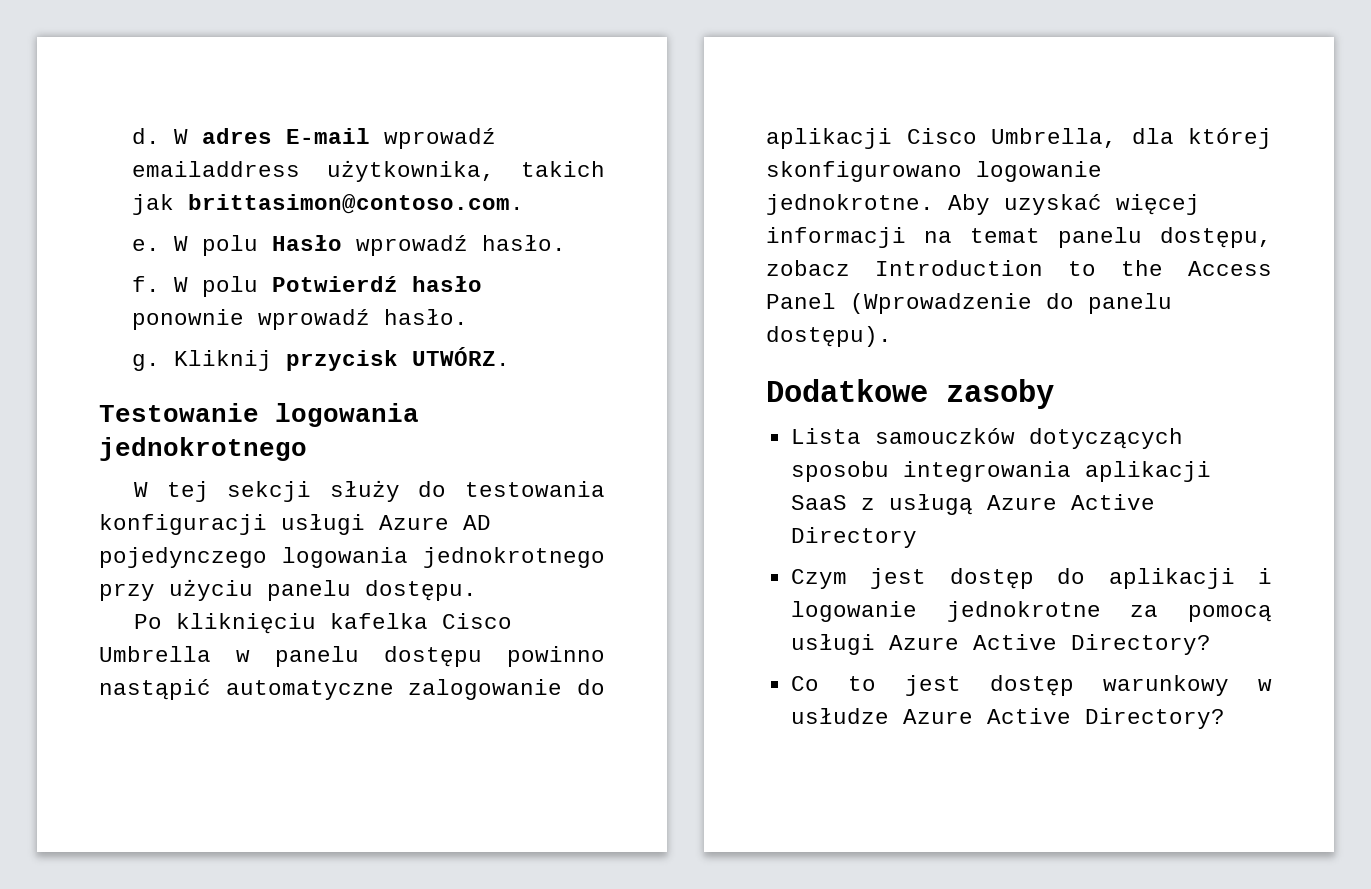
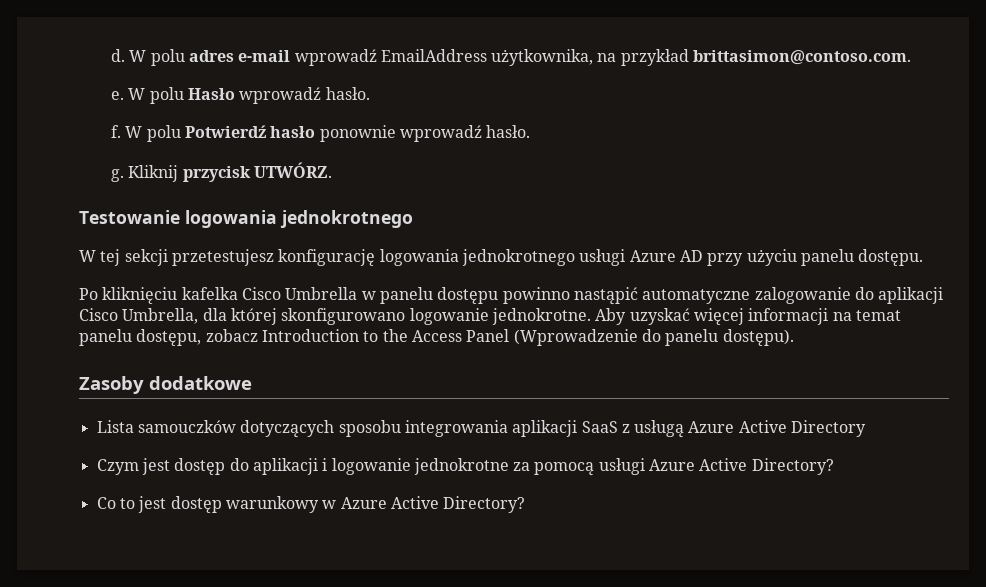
- W adres E-mail wprowadź emailaddress użytkownika, takich jak brittasimon@contoso.com.
+ W polu adres e-mail wprowadź EmailAddress użytkownika, na przykład brittasimon@contoso.com.
- W tej sekcji służy do testowania konfiguracji usługi Azure AD pojedynczego logowania jednokrotnego przy użyciu panelu dostępu.
+ W tej sekcji przetestujesz konfigurację logowania jednokrotnego usługi Azure AD przy użyciu panelu dostępu.
- Dodatkowe zasoby
+ Zasoby dodatkowe
- Co to jest dostęp warunkowy w usłudze Azure Active Directory?
+ Co to jest dostęp warunkowy w Azure Active Directory?

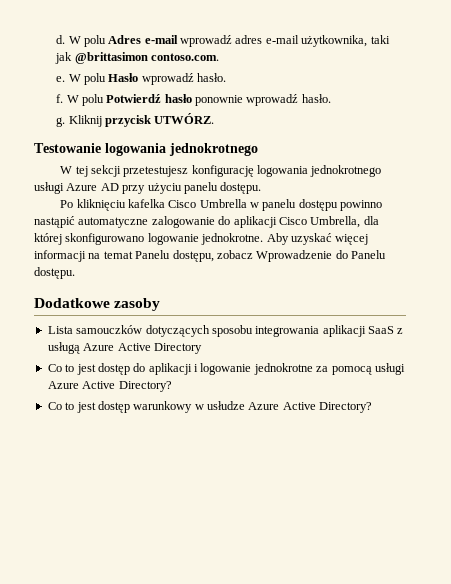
- W polu adres e-mail wprowadź EmailAddress użytkownika, na przykład brittasimon@contoso.com.
+ W polu Adres e-mail wprowadź adres e-mail użytkownika, taki jak @brittasimon contoso.com.
- Aby uzyskać więcej informacji na temat panelu dostępu, zobacz Introduction to the Access Panel (Wprowadzenie do panelu dostępu).
- Zasoby dodatkowe
+ Aby uzyskać więcej informacji na temat Panelu dostępu, zobacz Wprowadzenie do Panelu dostępu.
+ Dodatkowe zasoby
- Czym jest dostęp do aplikacji i logowanie jednokrotne za pomocą usługi Azure Active Directory?
+ Co to jest dostęp do aplikacji i logowanie jednokrotne za pomocą usługi Azure Active Directory?
- Co to jest dostęp warunkowy w Azure Active Directory?
+ Co to jest dostęp warunkowy w usłudze Azure Active Directory?

